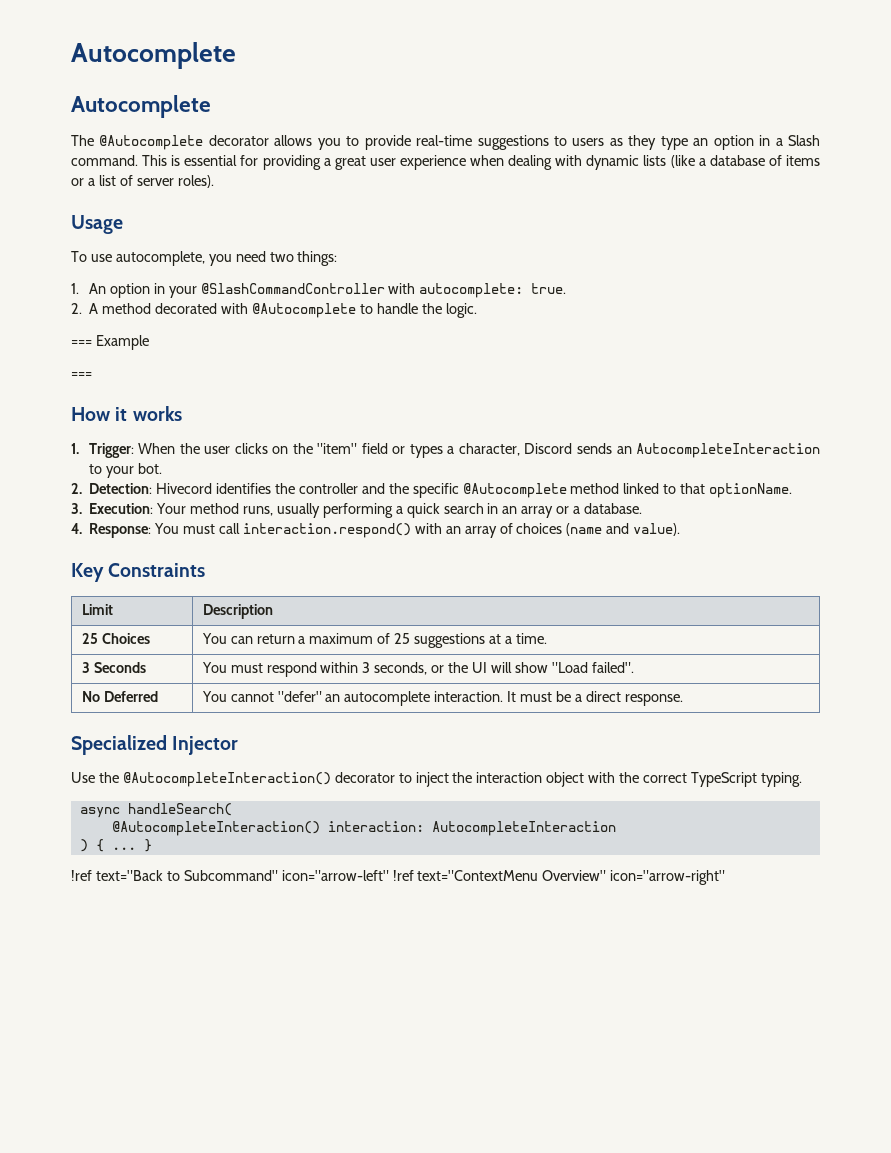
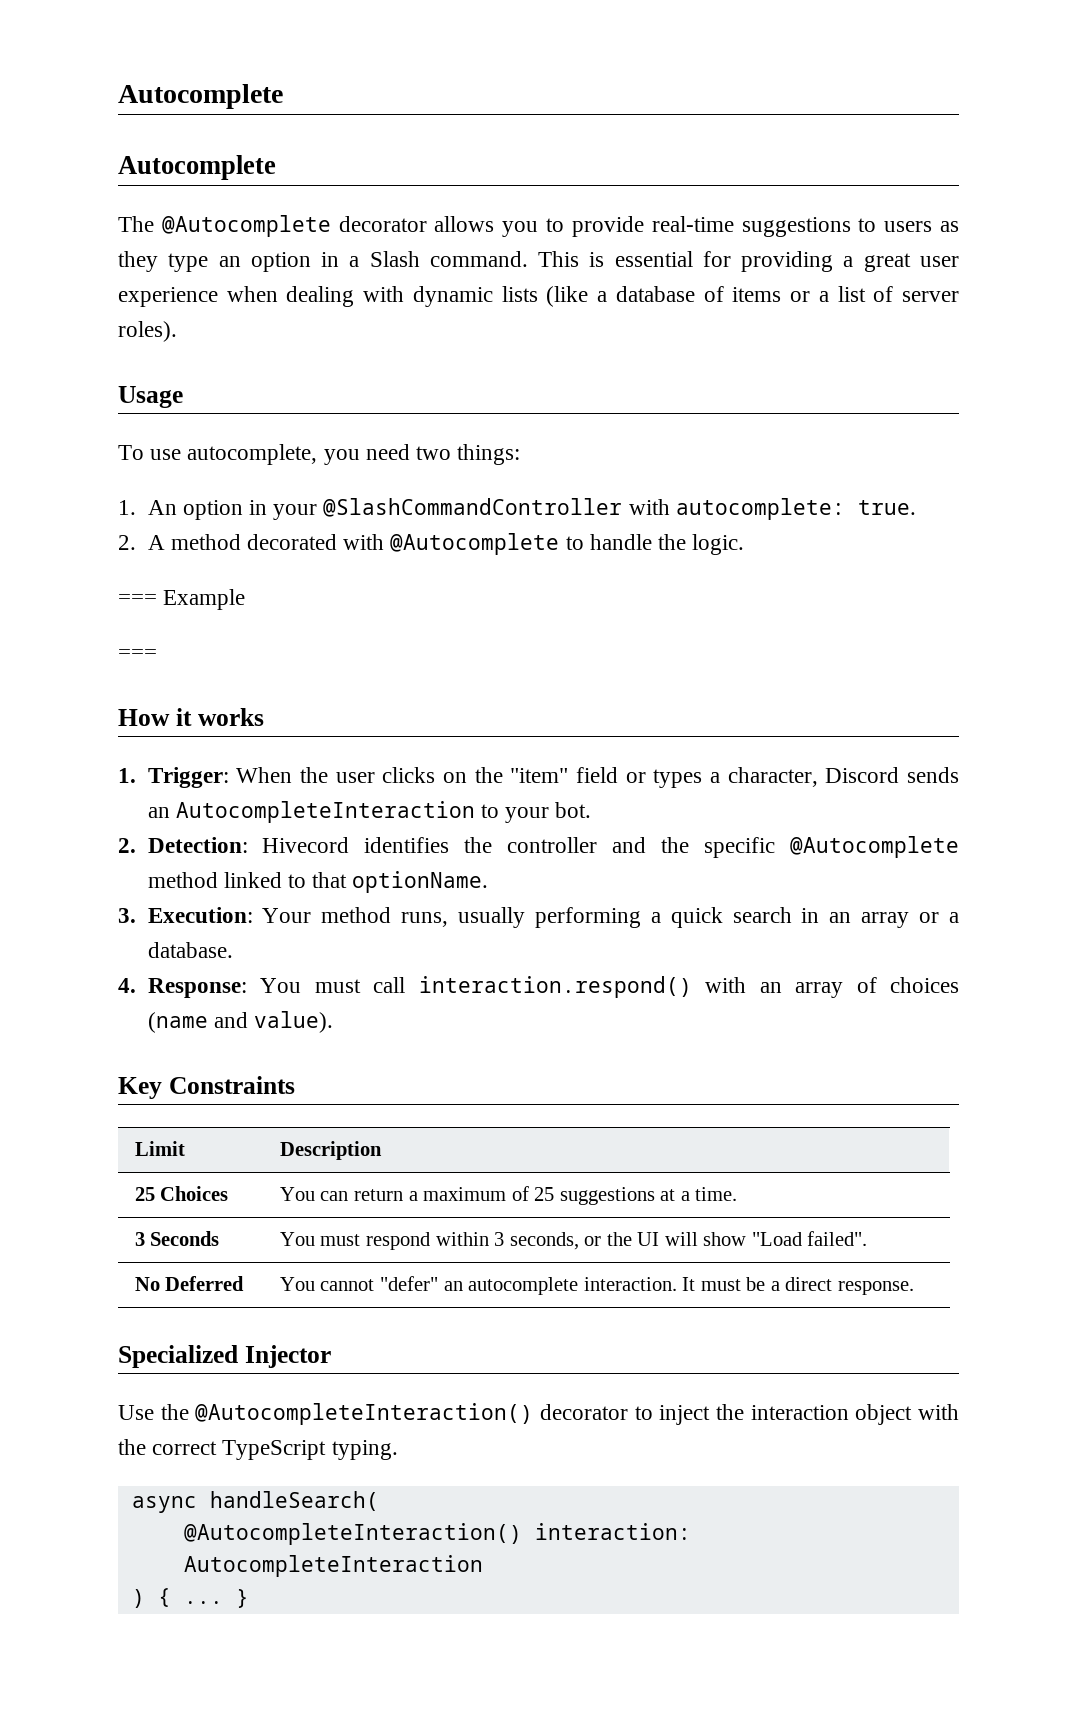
- !ref text="Back to Subcommand" icon="arrow-left" !ref text="ContextMenu Overview" icon="arrow-right"

